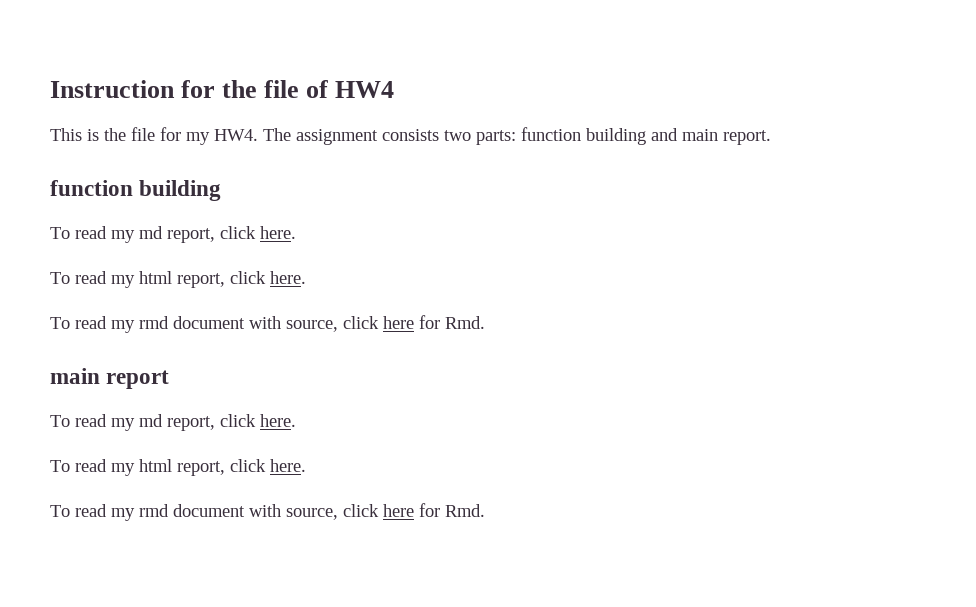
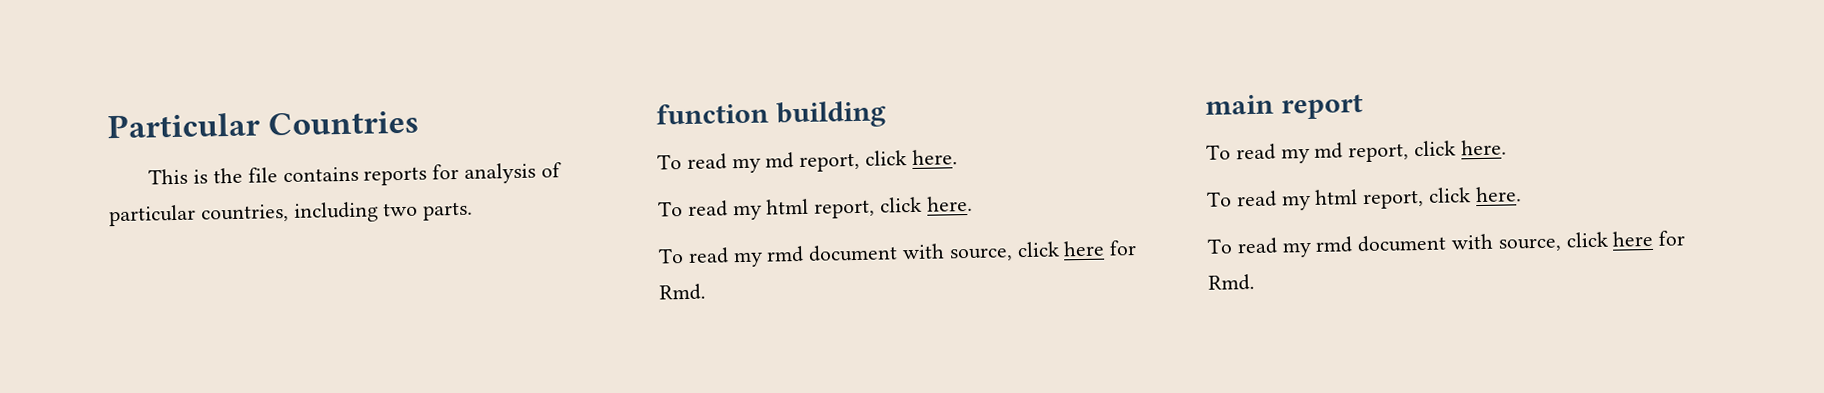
- Instruction for the file of HW4
- This is the file for my HW4. The assignment consists two parts: function building and main report.
+ Particular Countries
+ This is the file contains reports for analysis of particular countries, including two parts.

